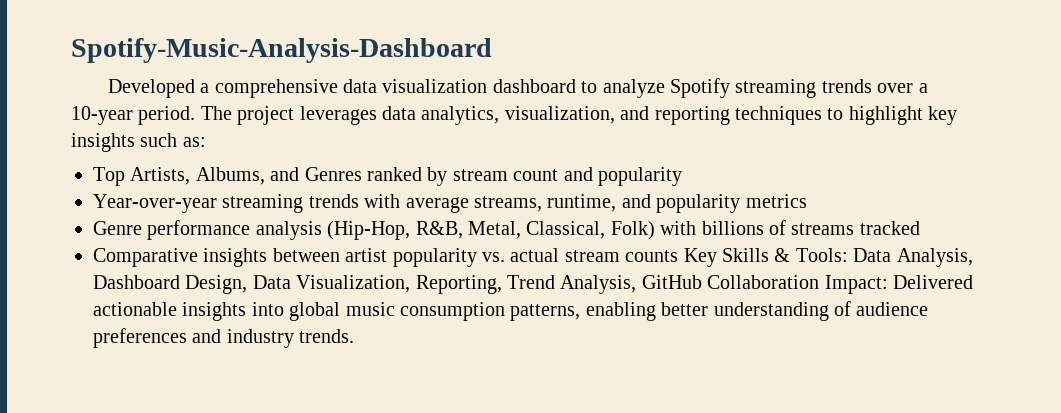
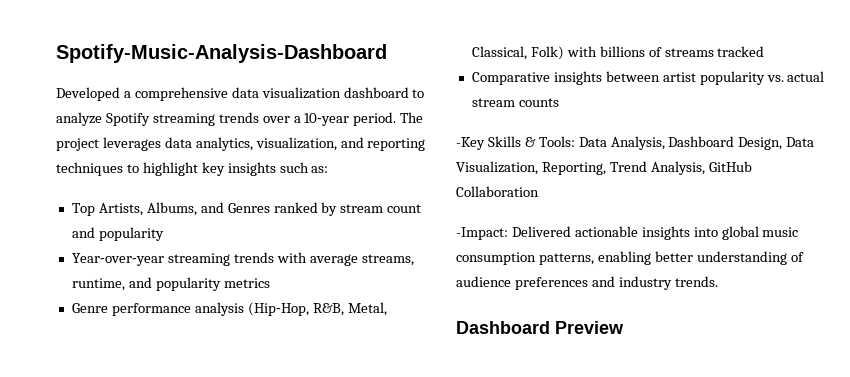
- Comparative insights between artist popularity vs. actual stream counts Key Skills & Tools: Data Analysis, Dashboard Design, Data Visualization, Reporting, Trend Analysis, GitHub Collaboration Impact: Delivered actionable insights into global music consumption patterns, enabling better understanding of audience preferences and industry trends.
+ Comparative insights between artist popularity vs. actual stream counts
+ -Key Skills & Tools: Data Analysis, Dashboard Design, Data Visualization, Reporting, Trend Analysis, GitHub Collaboration
+ -Impact: Delivered actionable insights into global music consumption patterns, enabling better understanding of audience preferences and industry trends.
+ Dashboard Preview

